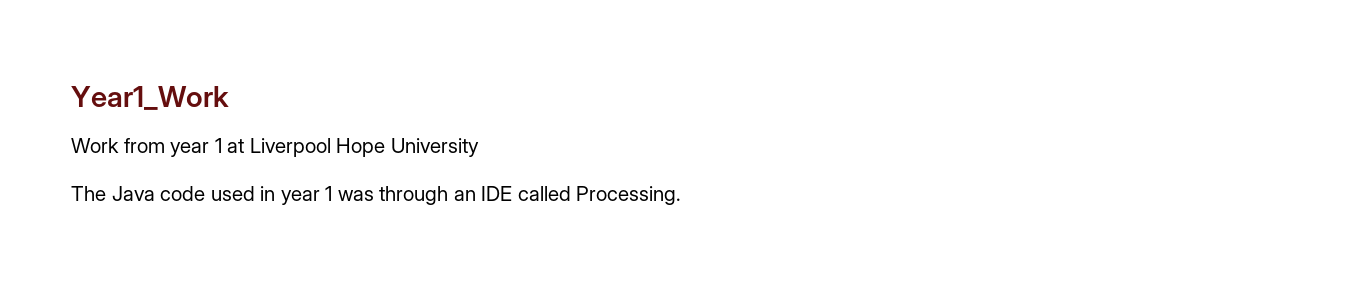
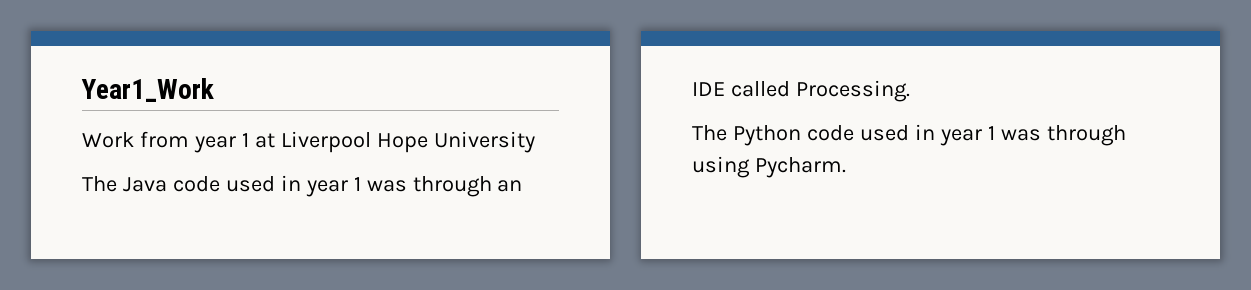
+ The Python code used in year 1 was through using Pycharm.

